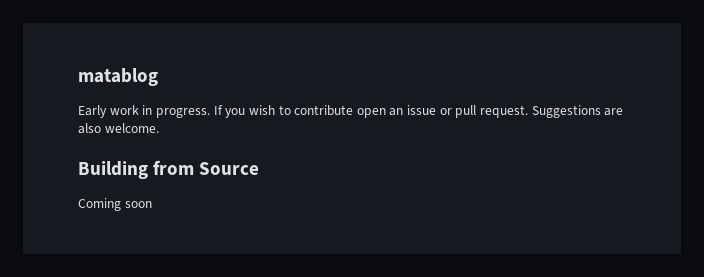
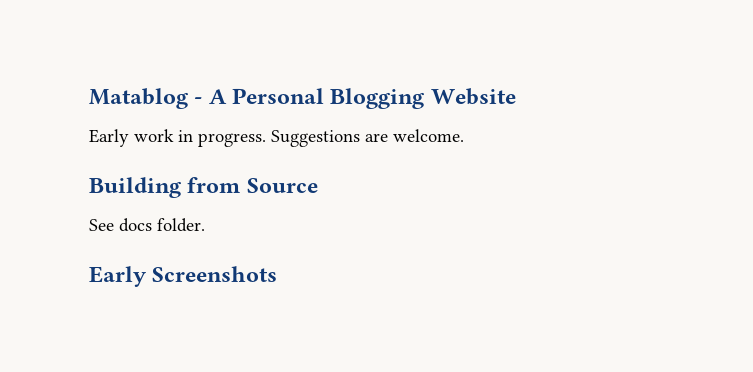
- matablog
- Early work in progress. If you wish to contribute open an issue or pull request.
+ Matablog - A Personal Blogging Website
+ Early work in progress.
- Suggestions are also welcome.
+ Suggestions are welcome.
- Coming soon
+ See docs folder.
+ Early Screenshots

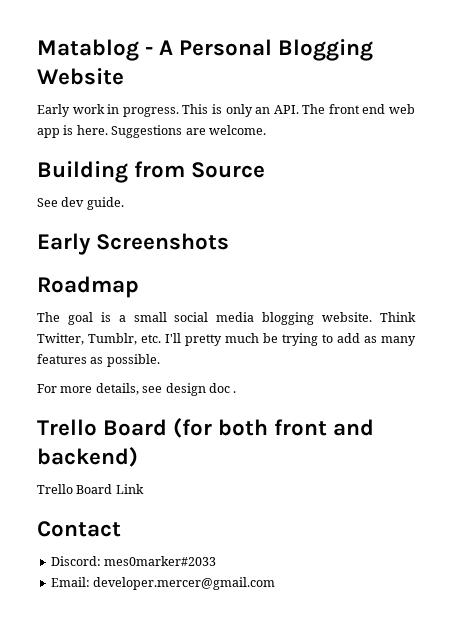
+ This is only an API. The front end web app is here.
- See docs folder.
+ See dev guide.
+ Roadmap
+ The goal is a small social media blogging website. Think Twitter, Tumblr, etc. I'll pretty much be trying to add as many features as possible.
+ For more details, see design doc .
+ Trello Board (for both front and backend)
+ Trello Board Link
+ Contact
+ Discord: mes0marker#2033
+ Email: developer.mercer@gmail.com

